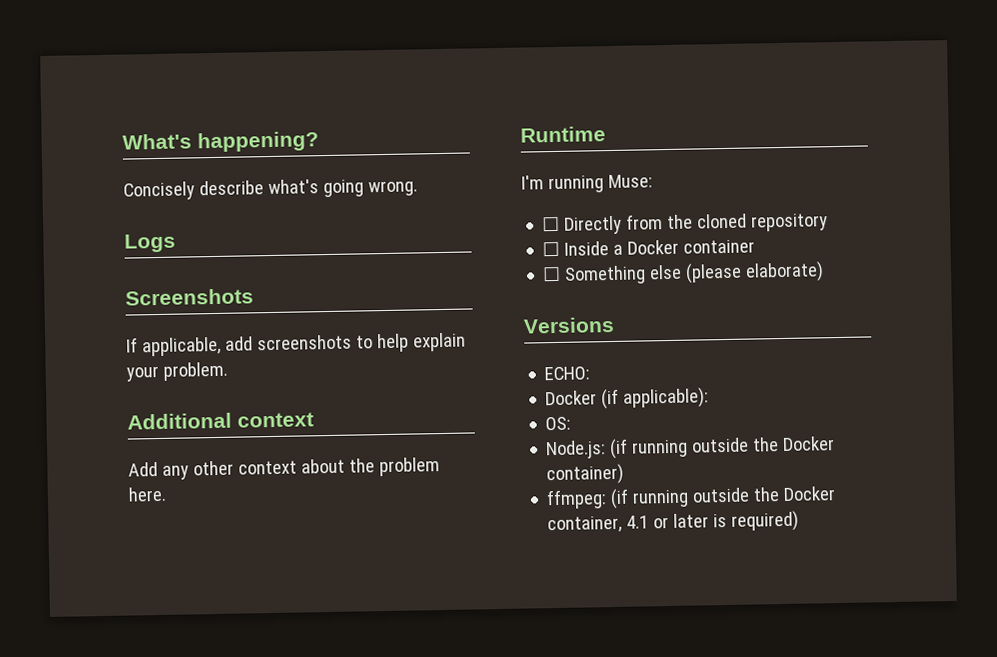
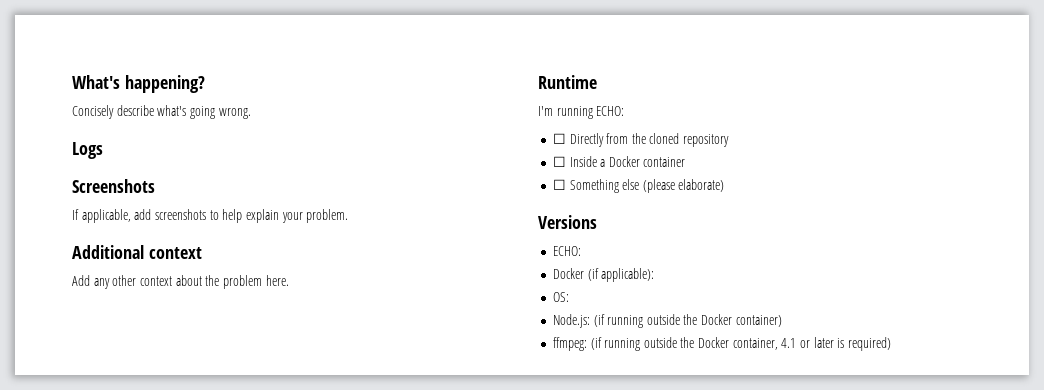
- I'm running Muse:
+ I'm running ECHO:

